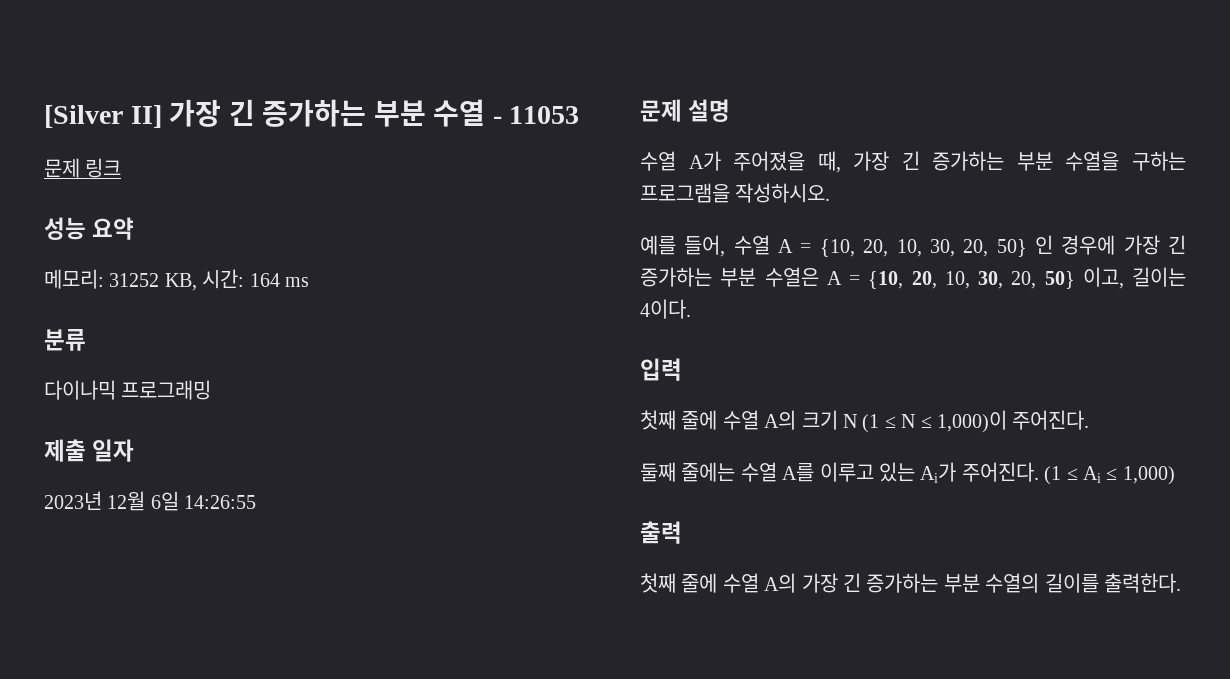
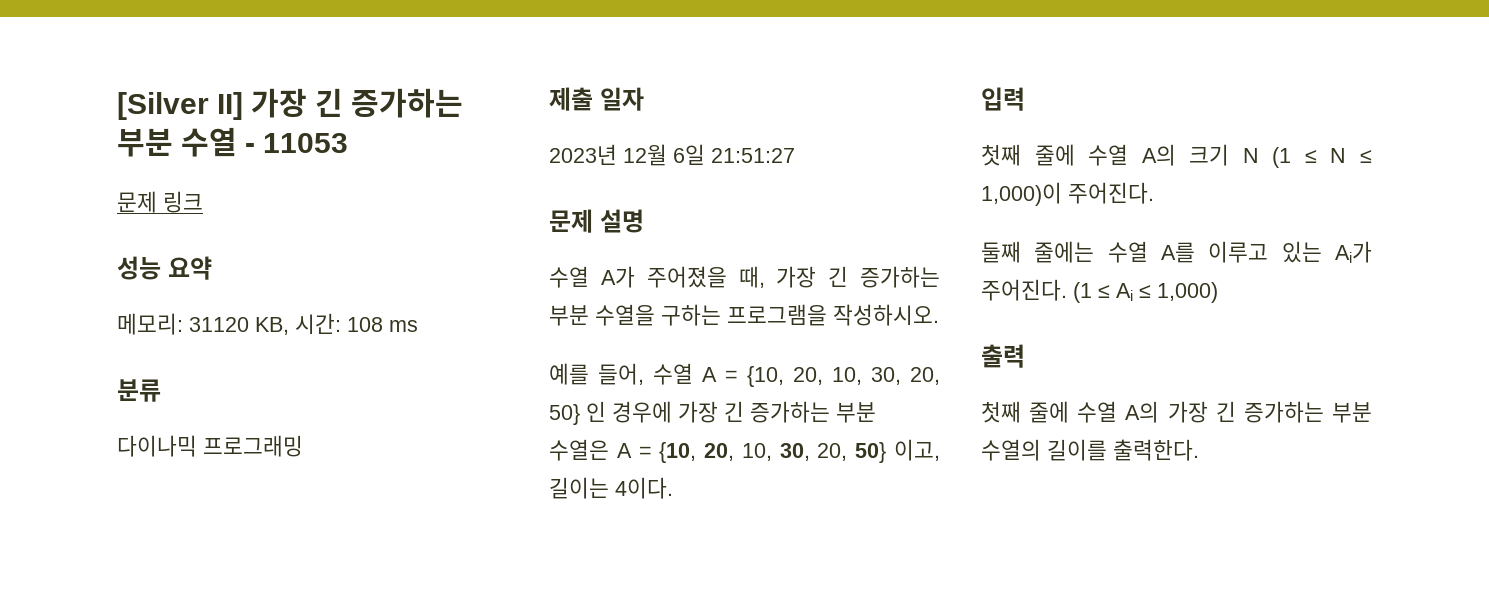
- 메모리: 31252 KB, 시간: 164 ms
+ 메모리: 31120 KB, 시간: 108 ms
- 2023년 12월 6일 14:26:55
+ 2023년 12월 6일 21:51:27

